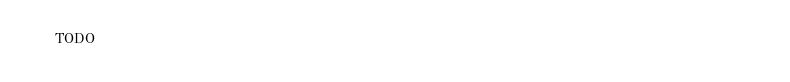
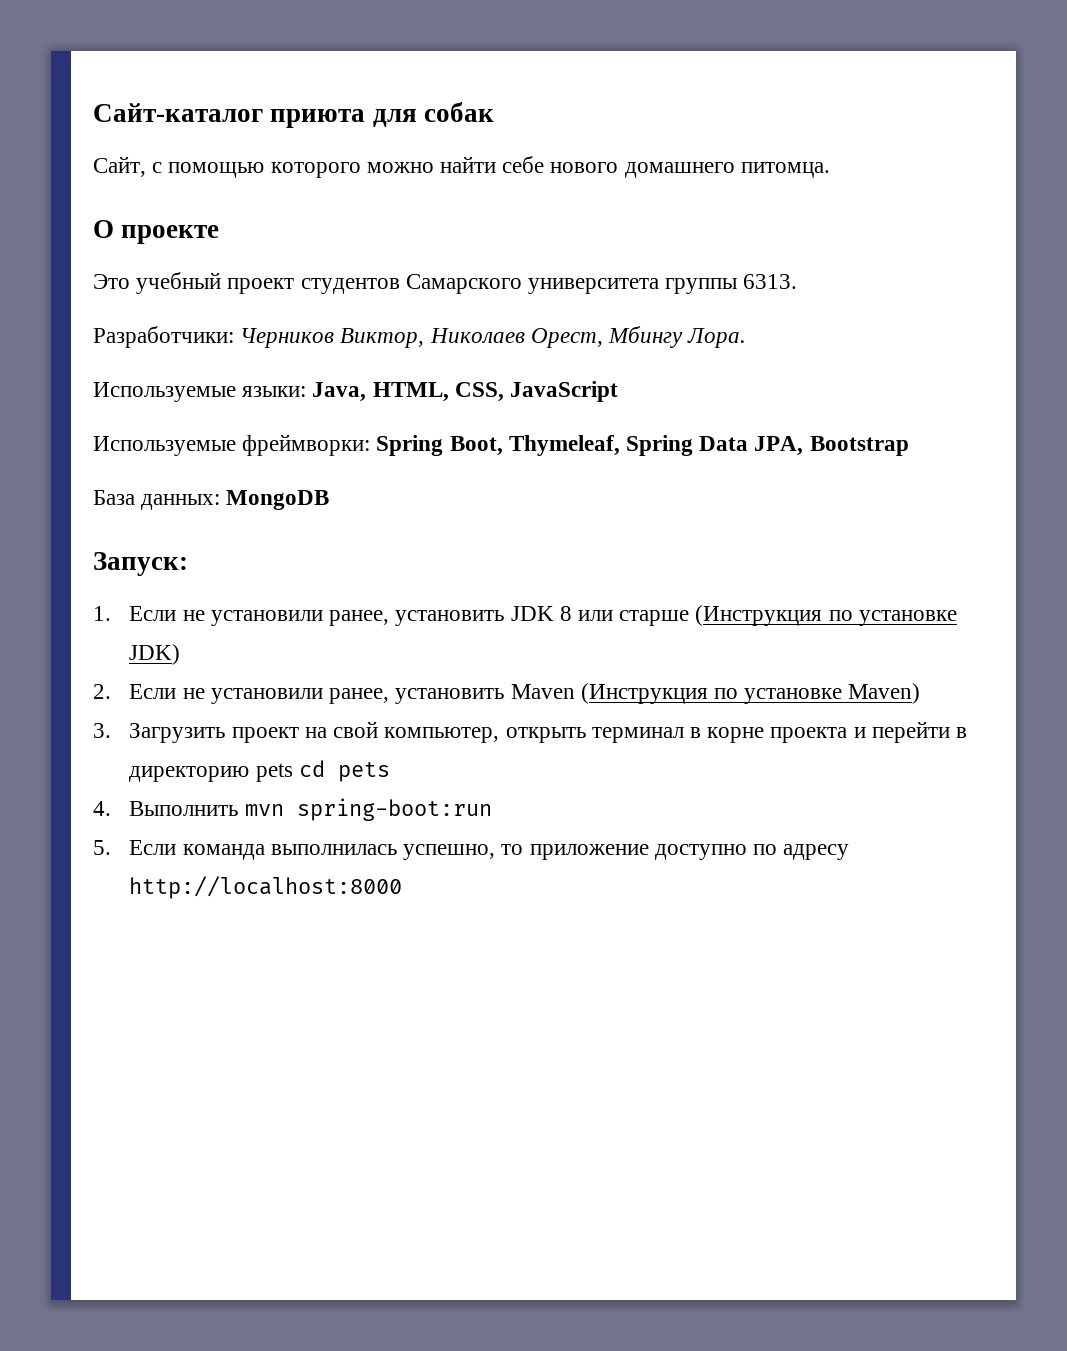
- TODO
+ Сайт-каталог приюта для собак
+ Сайт, с помощью которого можно найти себе нового домашнего питомца.
+ О проекте
+ Это учебный проект студентов Самарского университета группы 6313.
+ Разработчики: Черников Виктор, Николаев Орест, Мбингу Лора.
+ Используемые языки: Java, HTML, CSS, JavaScript
+ Используемые фреймворки: Spring Boot, Thymeleaf, Spring Data JPA, Bootstrap
+ База данных: MongoDB
+ Запуск:
+ 1. Если не установили ранее, установить JDK 8 или старше (Инструкция по установке JDK)
+ 2. Если не установили ранее, установить Maven (Инструкция по установке Maven)
+ 3. Загрузить проект на свой компьютер, открыть терминал в корне проекта и перейти в директорию pets cd pets
+ 4. Выполнить mvn spring-boot:run
+ 5. Если команда выполнилась успешно, то приложение доступно по адресу http://localhost:8000

